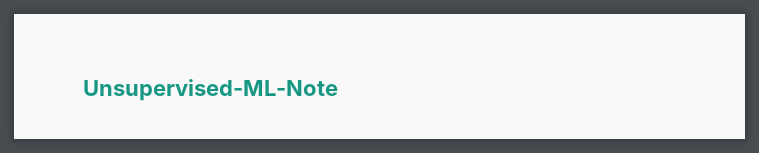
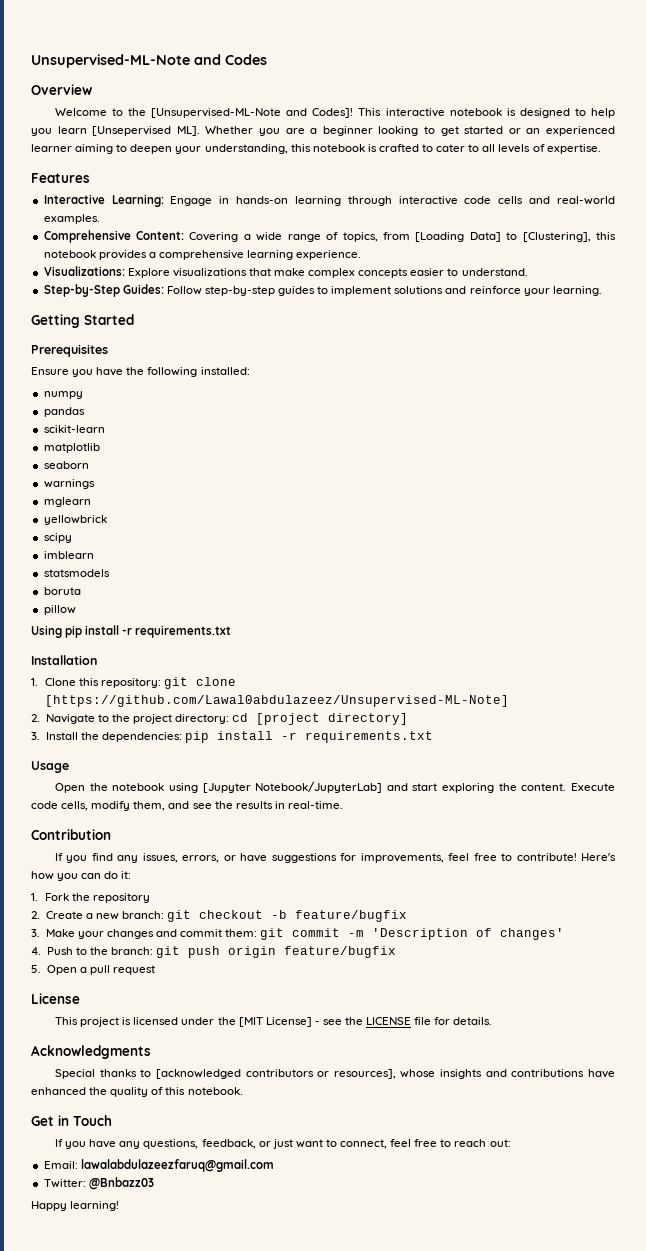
- Unsupervised-ML-Note
+ Unsupervised-ML-Note and Codes
+ Overview
+ Welcome to the [Unsupervised-ML-Note and Codes]! This interactive notebook is designed to help you learn [Unsepervised ML]. Whether you are a beginner looking to get started or an experienced learner aiming to deepen your understanding, this notebook is crafted to cater to all levels of expertise.
+ Features
+ Interactive Learning: Engage in hands-on learning through interactive code cells and real-world examples.
+ Comprehensive Content: Covering a wide range of topics, from [Loading Data] to [Clustering], this notebook provides a comprehensive learning experience.
+ Visualizations: Explore visualizations that make complex concepts easier to understand.
+ Step-by-Step Guides: Follow step-by-step guides to implement solutions and reinforce your learning.
+ Getting Started
+ Prerequisites
+ Ensure you have the following installed:
+ numpy
+ pandas
+ scikit-learn
+ matplotlib
+ seaborn
+ warnings
+ mglearn
+ yellowbrick
+ scipy
+ imblearn
+ statsmodels
+ boruta
+ pillow
+ Using pip install -r requirements.txt
+ Installation
+ 1. Clone this repository: git clone [https://github.com/Lawal0abdulazeez/Unsupervised-ML-Note]
+ 2. Navigate to the project directory: cd [project directory]
+ 3. Install the dependencies: pip install -r requirements.txt
+ Usage
+ Open the notebook using [Jupyter Notebook/JupyterLab] and start exploring the content. Execute code cells, modify them, and see the results in real-time.
+ Contribution
+ If you find any issues, errors, or have suggestions for improvements, feel free to contribute! Here's how you can do it:
+ 1. Fork the repository
+ 2. Create a new branch: git checkout -b feature/bugfix
+ 3. Make your changes and commit them: git commit -m 'Description of changes'
+ 4. Push to the branch: git push origin feature/bugfix
+ 5. Open a pull request
+ License
+ This project is licensed under the [MIT License] - see the LICENSE file for details.
+ Acknowledgments
+ Special thanks to [acknowledged contributors or resources], whose insights and contributions have enhanced the quality of this notebook.
+ Get in Touch
+ If you have any questions, feedback, or just want to connect, feel free to reach out:
+ Email: lawalabdulazeezfaruq@gmail.com
+ Twitter: @Bnbazz03
+ Happy learning!

